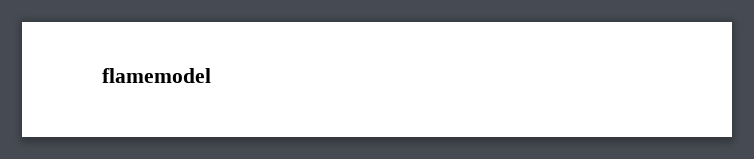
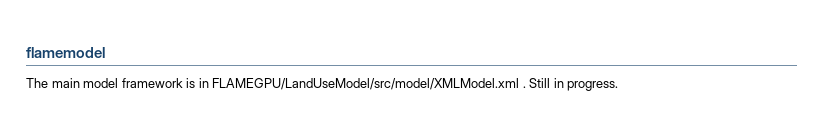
+ The main model framework is in FLAMEGPU/LandUseModel/src/model/XMLModel.xml . Still in progress.

